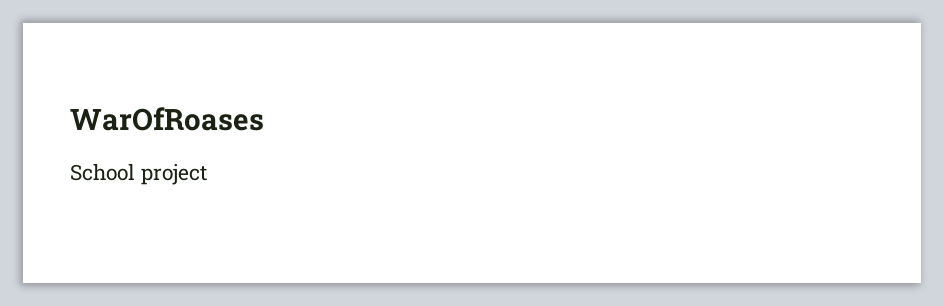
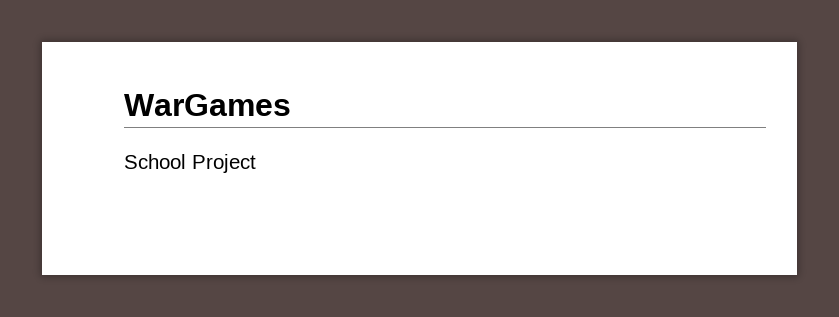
- WarOfRoases
+ WarGames
- School project
+ School Project

